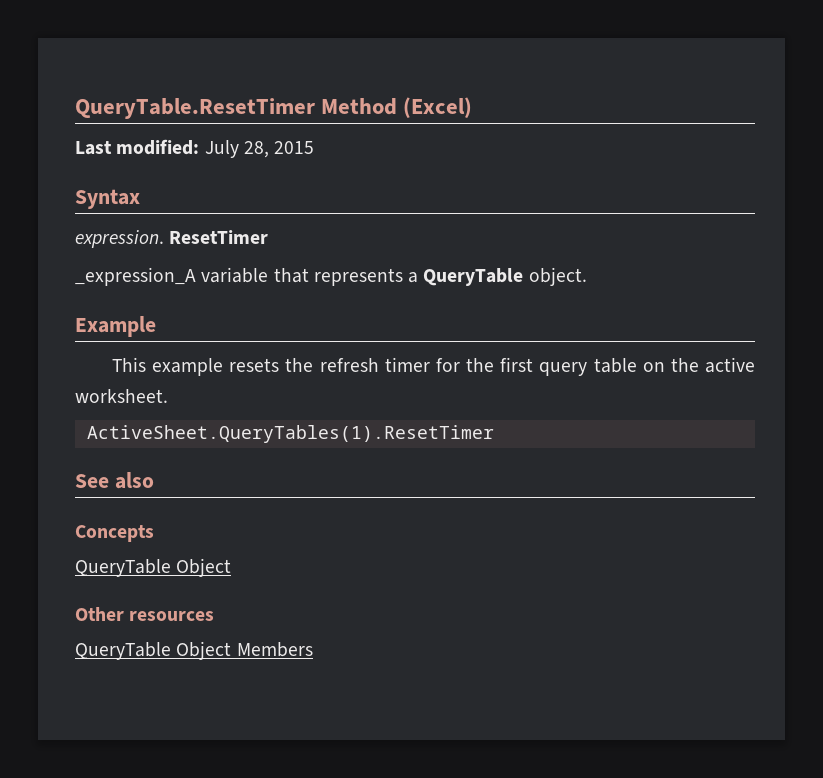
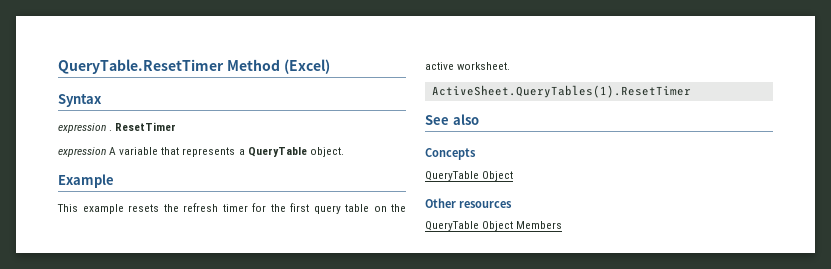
- Last modified: July 28, 2015
- expression.
+ expression .
- _expression_A variable that represents a QueryTable object.
+ expression A variable that represents a QueryTable object.

